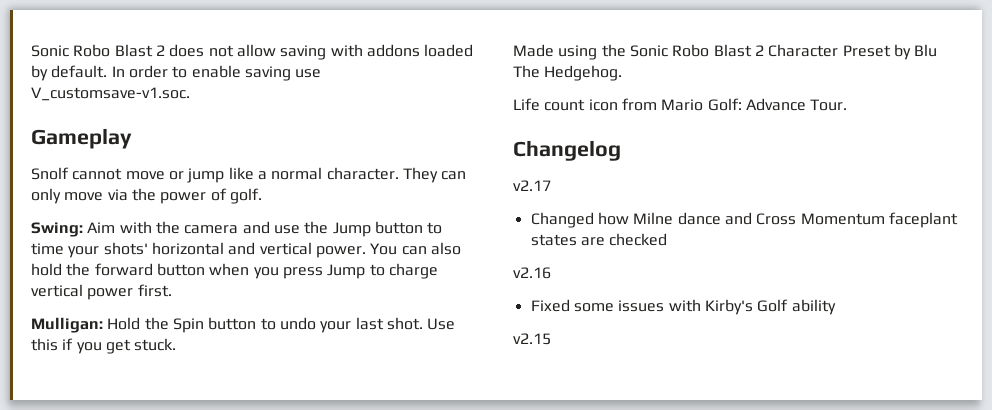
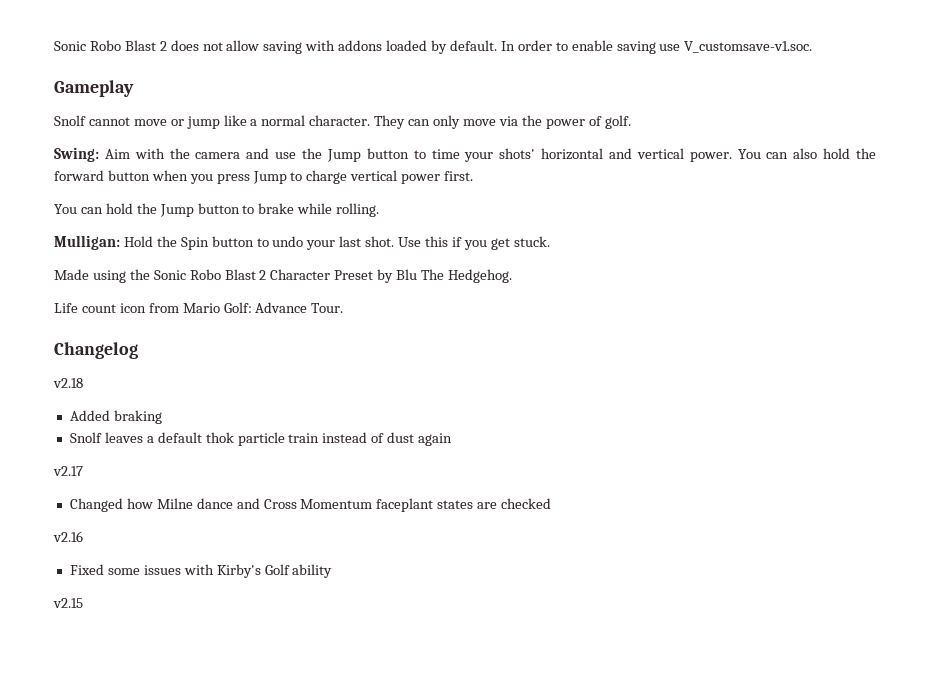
+ You can hold the Jump button to brake while rolling.
+ v2.18
+ Added braking
+ Snolf leaves a default thok particle train instead of dust again

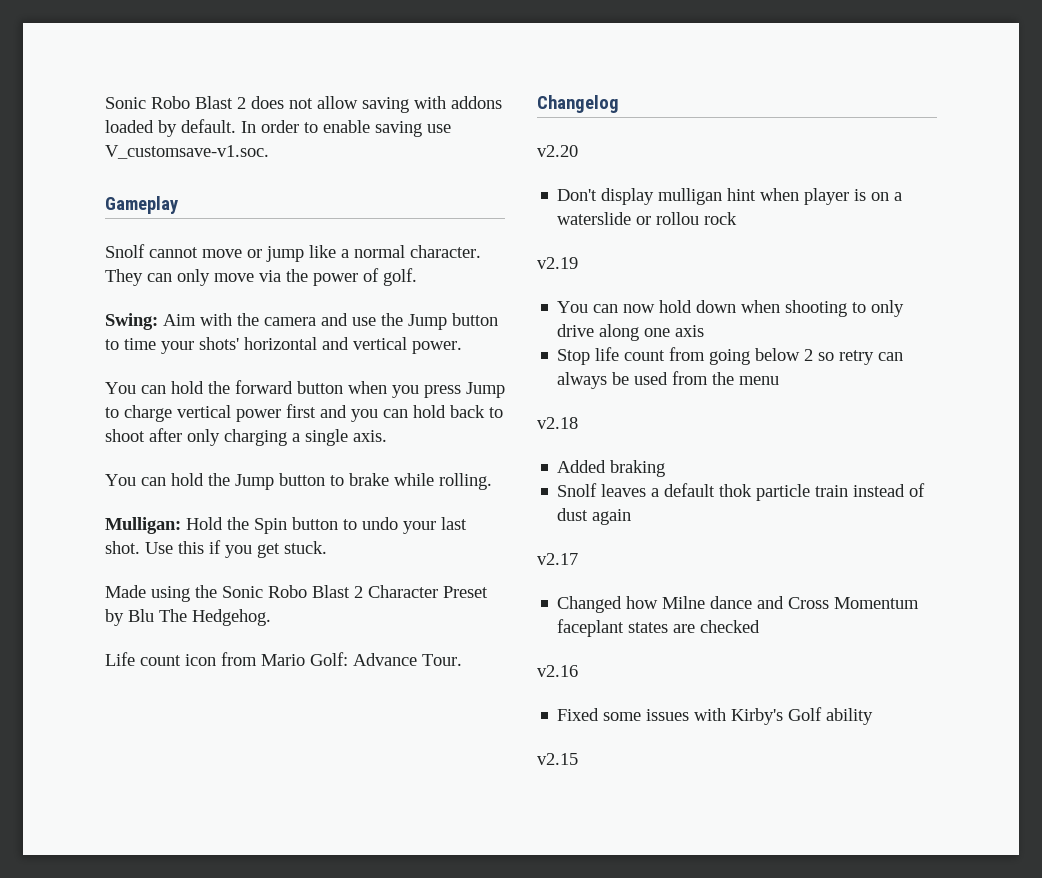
- Swing: Aim with the camera and use the Jump button to time your shots' horizontal and vertical power. You can also hold the forward button when you press Jump to charge vertical power first.
+ Swing: Aim with the camera and use the Jump button to time your shots' horizontal and vertical power.
+ You can hold the forward button when you press Jump to charge vertical power first and you can hold back to shoot after only charging a single axis.
+ v2.20
+ Don't display mulligan hint when player is on a waterslide or rollou rock
+ v2.19
+ You can now hold down when shooting to only drive along one axis
+ Stop life count from going below 2 so retry can always be used from the menu

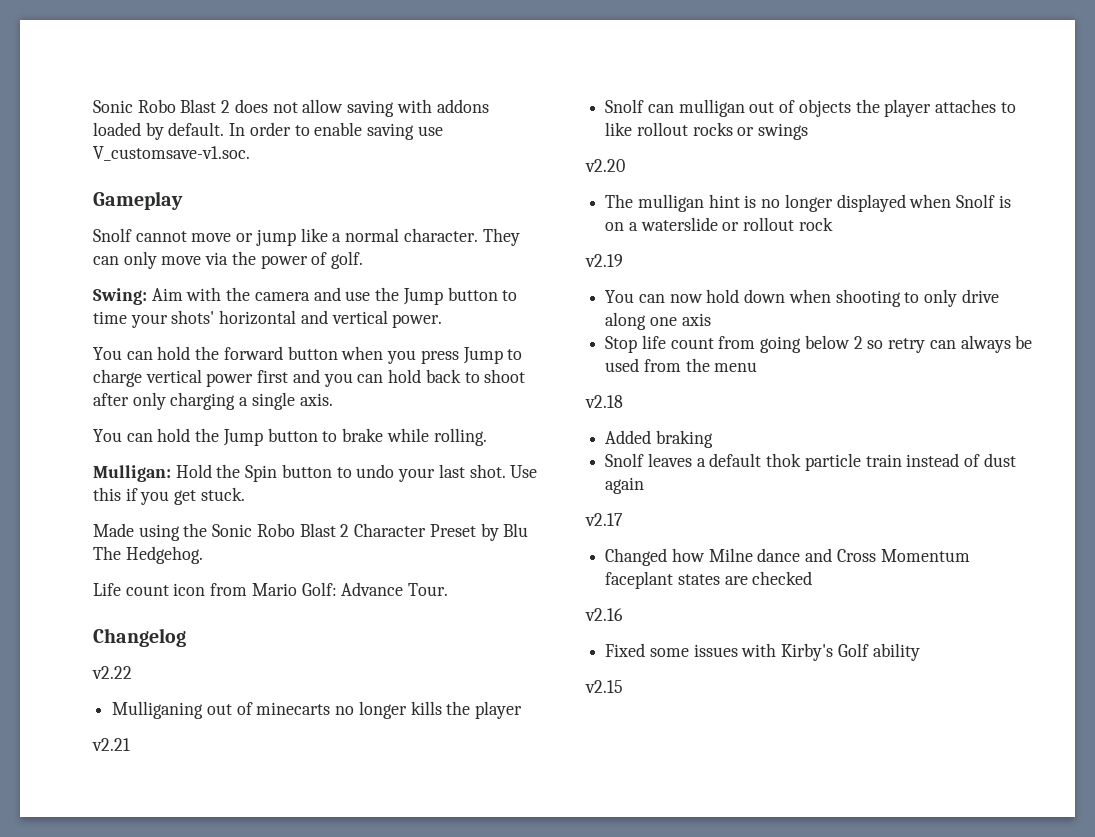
+ v2.22
+ Mulliganing out of minecarts no longer kills the player
+ v2.21
+ Snolf can mulligan out of objects the player attaches to like rollout rocks or swings
  v2.20
- Don't display mulligan hint when player is on a waterslide or rollou rock
+ The mulligan hint is no longer displayed when Snolf is on a waterslide or rollout rock

